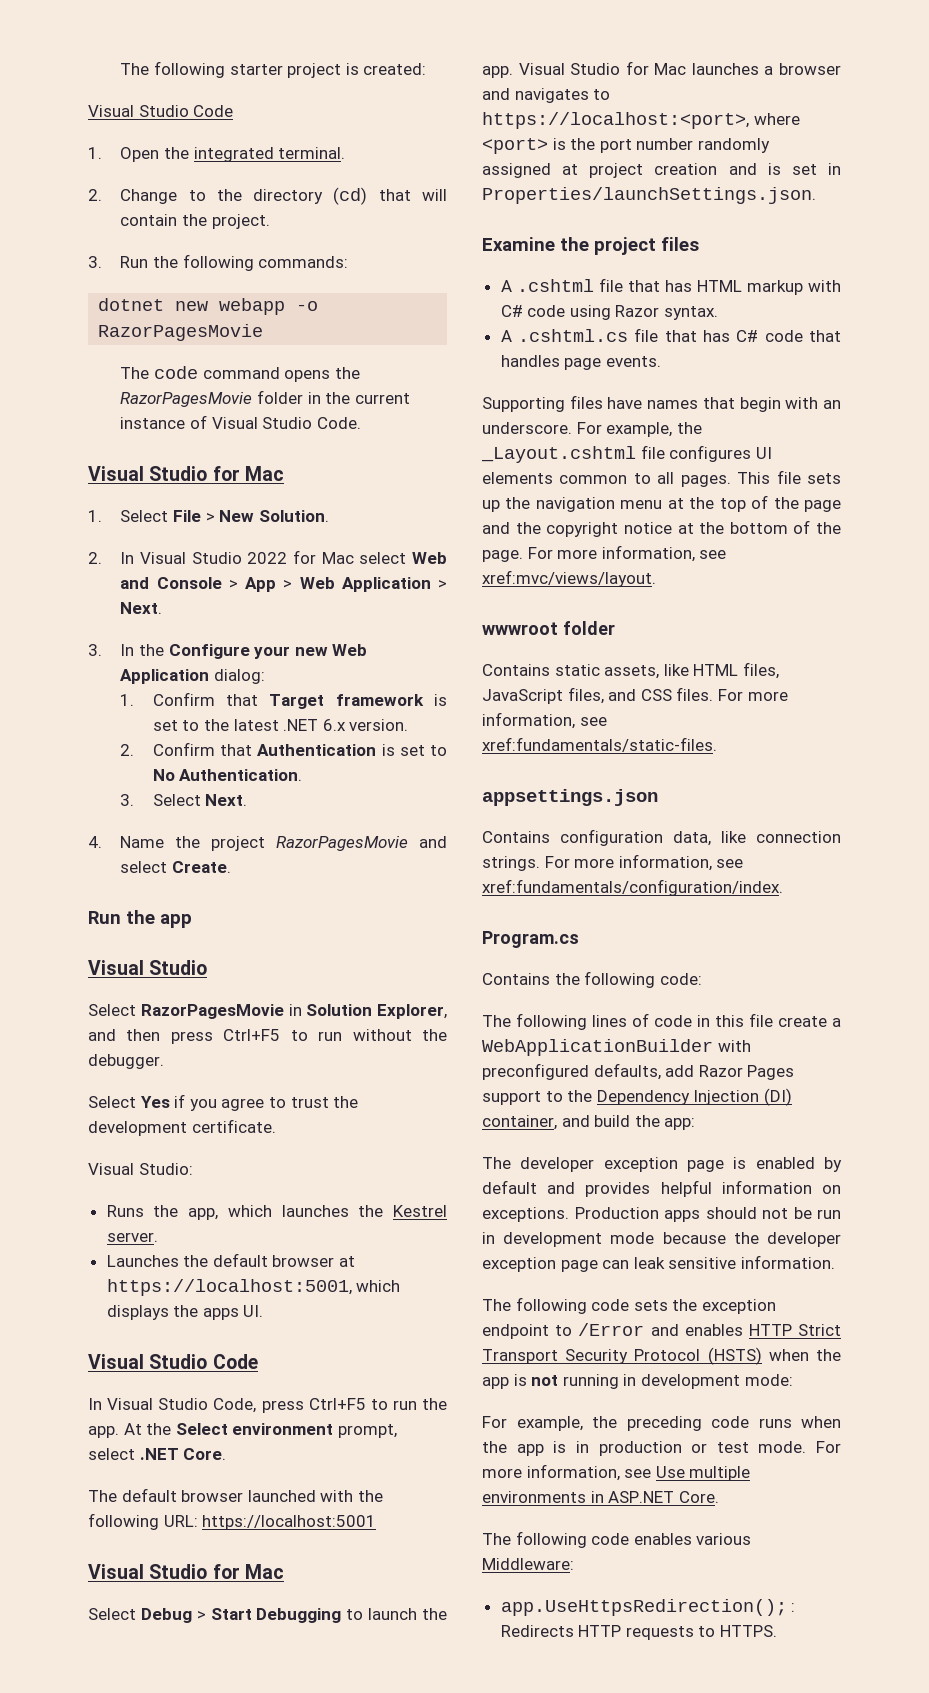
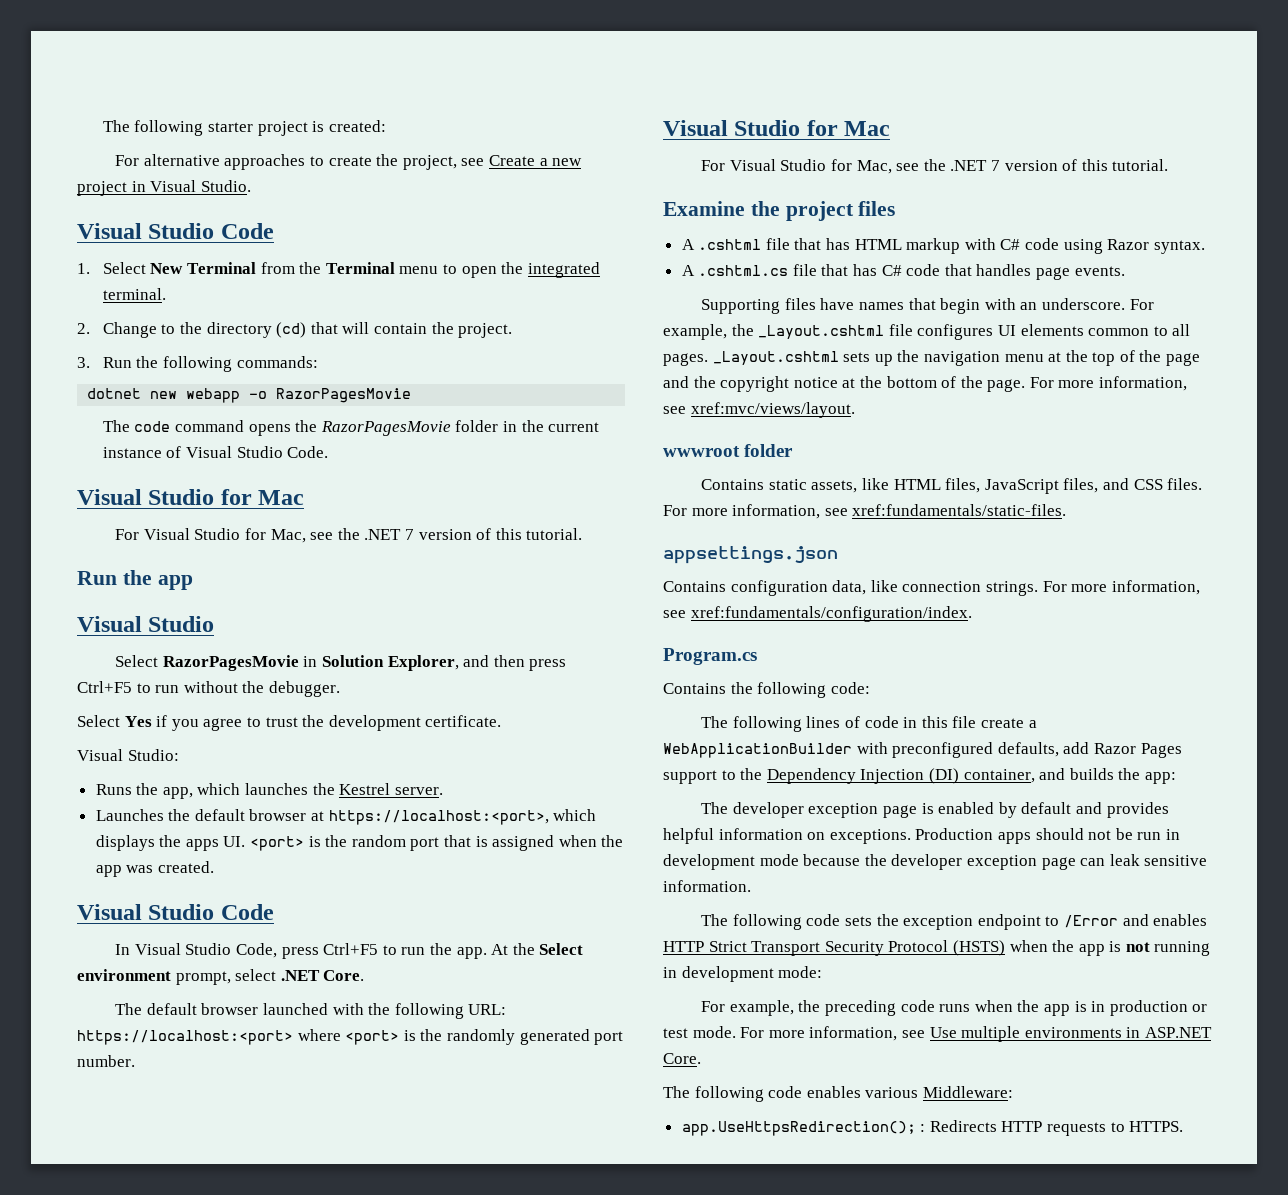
  The following starter project is created:
+ For alternative approaches to create the project, see Create a new project in Visual Studio.
  Visual Studio Code
- 1. Open the integrated terminal.
+ 1. Select New Terminal from the Terminal menu to open the integrated terminal.
  The code command opens the RazorPagesMovie folder in the current instance of Visual Studio Code.
  Visual Studio for Mac
- 1. Select File > New Solution.
- 2. In Visual Studio 2022 for Mac select Web and Console > App > Web Application > Next.
- 3. In the Configure your new Web Application dialog:
- 1. Confirm that Target framework is set to the latest .NET 6.x version.
- 2. Confirm that Authentication is set to No Authentication.
- 3. Select Next.
- 4. Name the project RazorPagesMovie and select Create.
+ For Visual Studio for Mac, see the .NET 7 version of this tutorial.
- Launches the default browser at https://localhost:5001, which displays the apps UI.
+ Launches the default browser at https://localhost:<port>, which displays the apps UI. <port> is the random port that is assigned when the app was created.
- The default browser launched with the following URL: https://localhost:5001
+ The default browser launched with the following URL: https://localhost:<port> where <port> is the randomly generated port number.
  Visual Studio for Mac
- Select Debug > Start Debugging to launch the app. Visual Studio for Mac launches a browser and navigates to https://localhost:<port>, where <port> is the port number randomly assigned at project creation and is set in Properties/launchSettings.json.
+ For Visual Studio for Mac, see the .NET 7 version of this tutorial.
- This file sets up the navigation menu at the top of the page and the copyright notice at the bottom of the page.
+ _Layout.cshtml sets up the navigation menu at the top of the page and the copyright notice at the bottom of the page.
- The following lines of code in this file create a WebApplicationBuilder with preconfigured defaults, add Razor Pages support to the Dependency Injection (DI) container, and build the app:
+ The following lines of code in this file create a WebApplicationBuilder with preconfigured defaults, add Razor Pages support to the Dependency Injection (DI) container, and builds the app:

